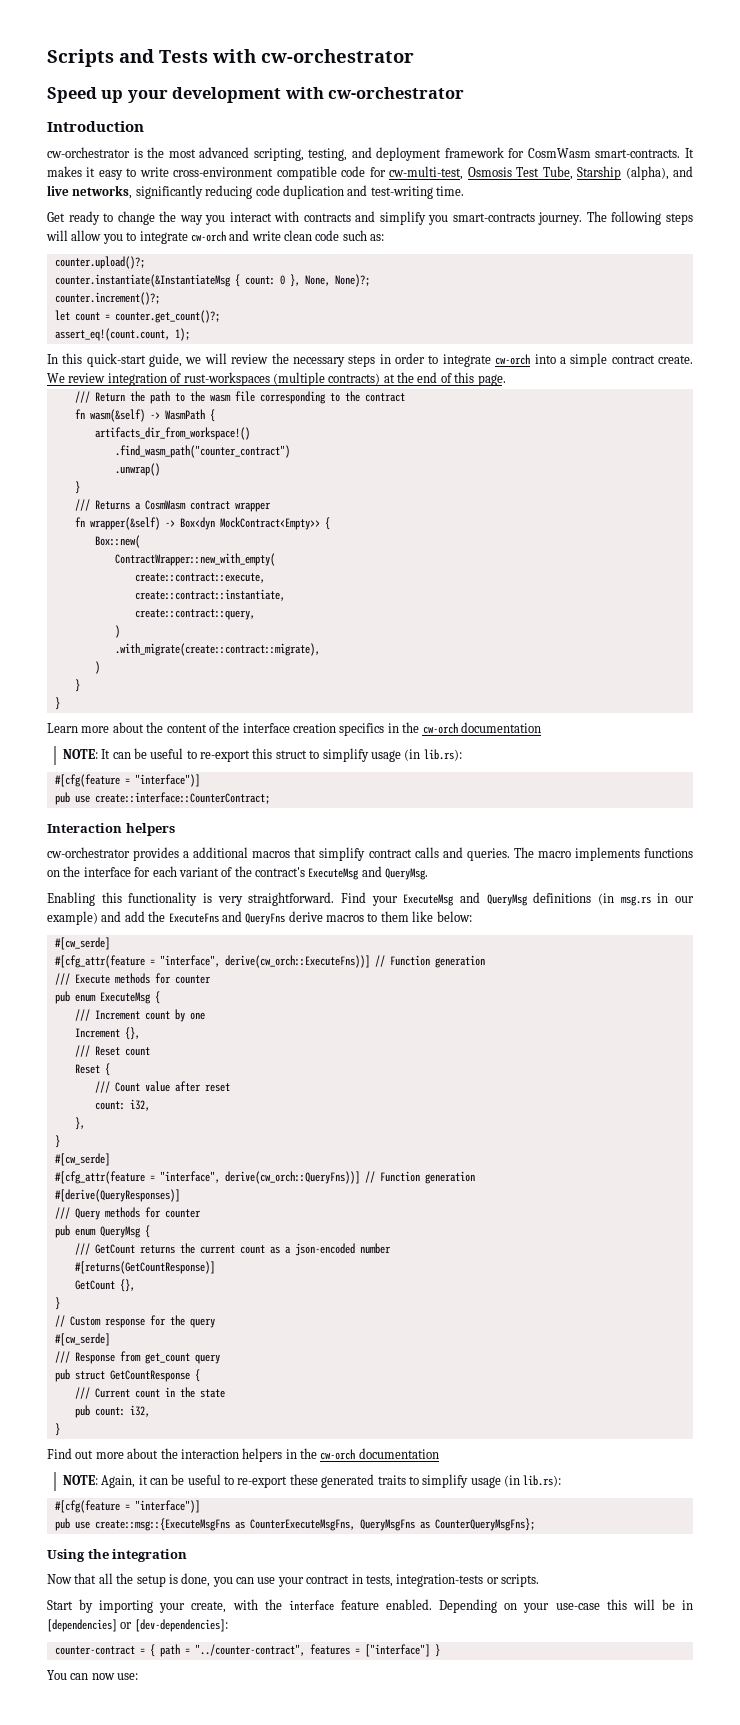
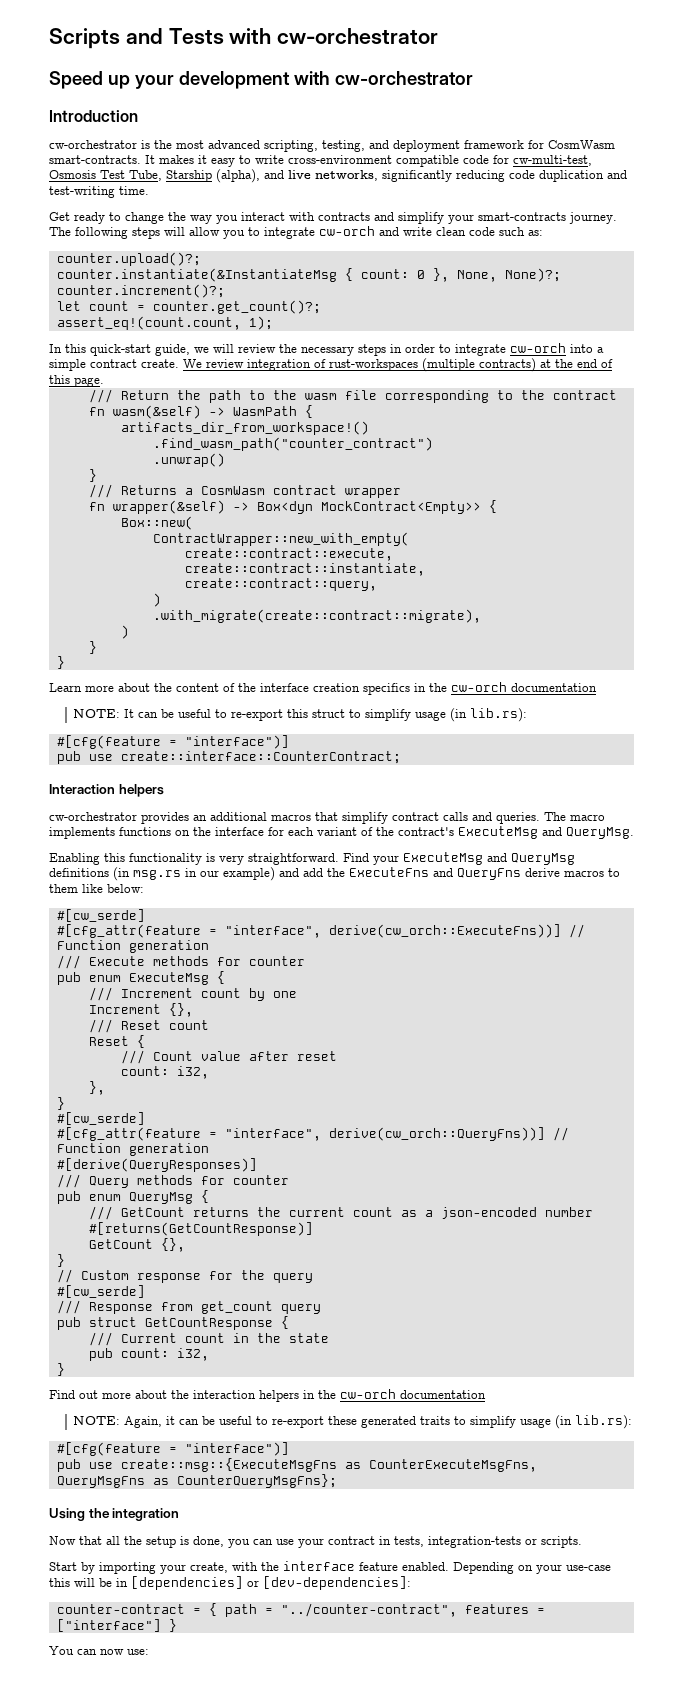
- Get ready to change the way you interact with contracts and simplify you smart-contracts journey.
+ Get ready to change the way you interact with contracts and simplify your smart-contracts journey.
- cw-orchestrator provides a additional macros that simplify contract calls and queries.
+ cw-orchestrator provides an additional macros that simplify contract calls and queries.

